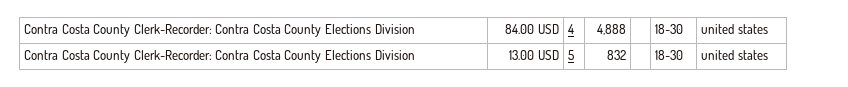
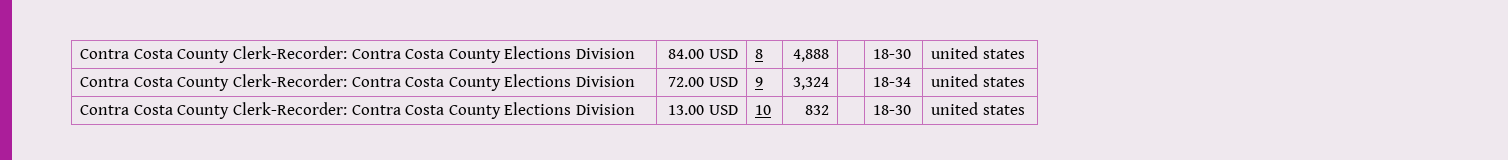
- Contra Costa County Clerk-Recorder: Contra Costa County Elections Division | 84.00 USD | 4 | 4,888 | | 18-30 | united states
+ Contra Costa County Clerk-Recorder: Contra Costa County Elections Division | 84.00 USD | 8 | 4,888 | | 18-30 | united states
+ Contra Costa County Clerk-Recorder: Contra Costa County Elections Division | 72.00 USD | 9 | 3,324 | | 18-34 | united states
- Contra Costa County Clerk-Recorder: Contra Costa County Elections Division | 13.00 USD | 5 | 832 | | 18-30 | united states
+ Contra Costa County Clerk-Recorder: Contra Costa County Elections Division | 13.00 USD | 10 | 832 | | 18-30 | united states

